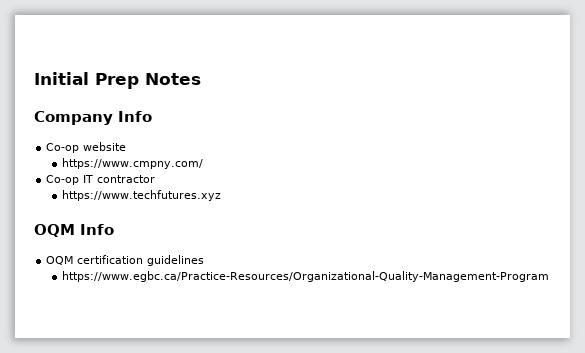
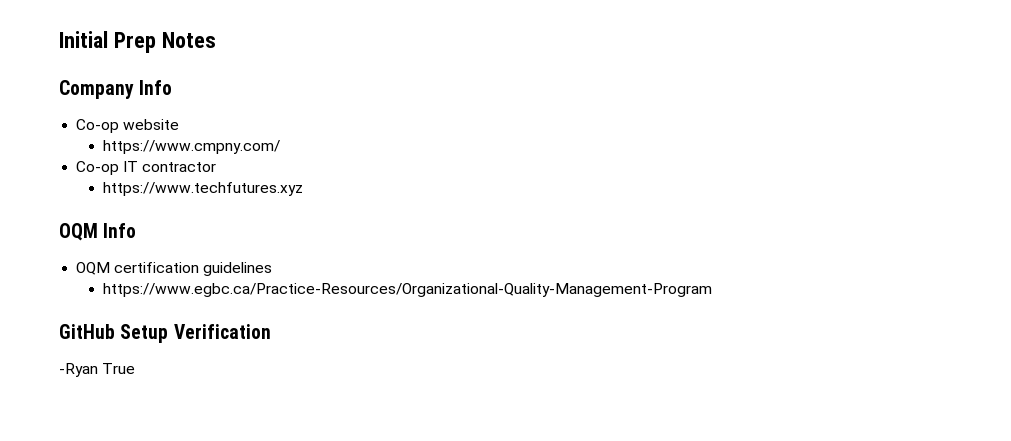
+ GitHub Setup Verification
+ -Ryan True

